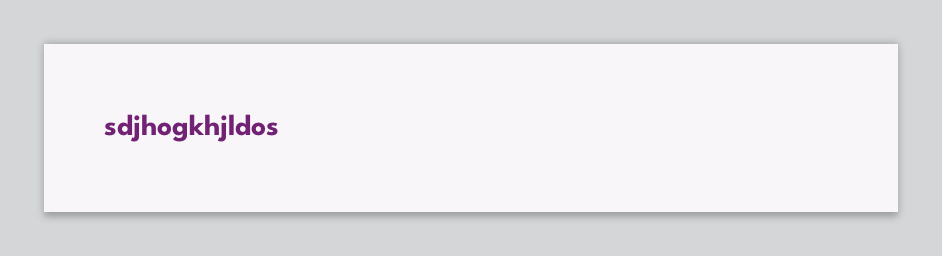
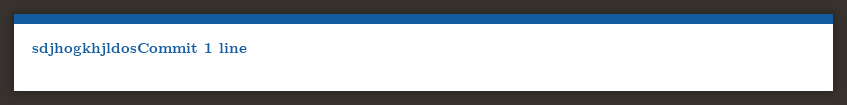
- sdjhogkhjldos
+ sdjhogkhjldosCommit 1 line

